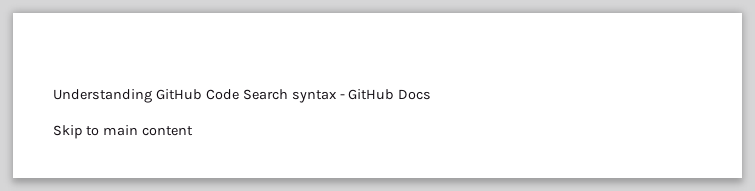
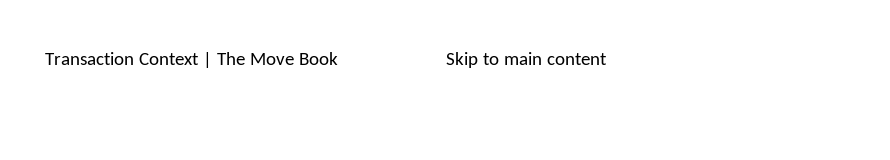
- Understanding GitHub Code Search syntax - GitHub Docs
+ Transaction Context | The Move Book

